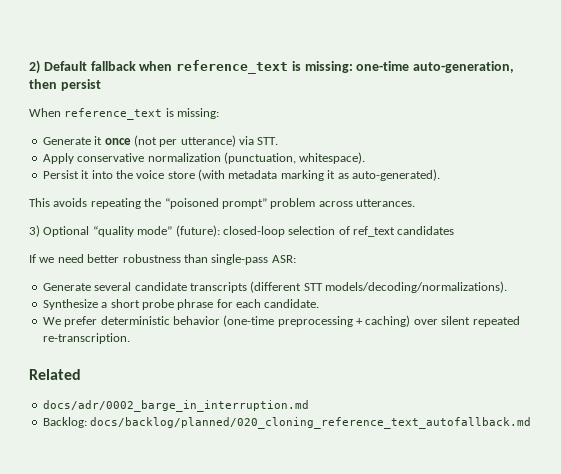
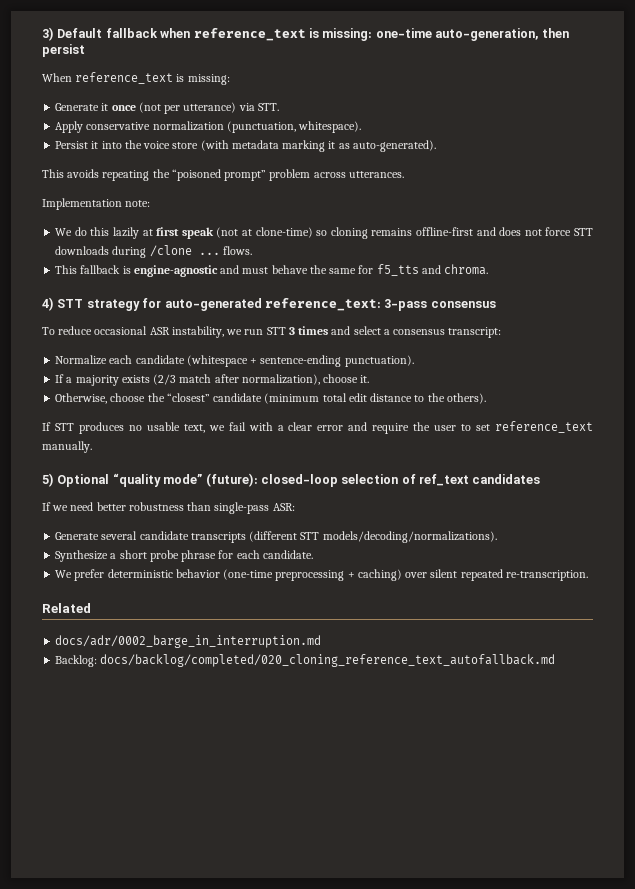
- 2) Default fallback when reference_text is missing: one-time auto-generation, then persist
+ 3) Default fallback when reference_text is missing: one-time auto-generation, then persist
- 3) Optional “quality mode” (future): closed-loop selection of ref_text candidates
+ Implementation note:
+ We do this lazily at first speak (not at clone-time) so cloning remains offline-first and does not force STT downloads during /clone ... flows.
+ This fallback is engine-agnostic and must behave the same for f5_tts and chroma.
+ 4) STT strategy for auto-generated reference_text: 3-pass consensus
+ To reduce occasional ASR instability, we run STT 3 times and select a consensus transcript:
+ Normalize each candidate (whitespace + sentence-ending punctuation).
+ If a majority exists (2/3 match after normalization), choose it.
+ Otherwise, choose the “closest” candidate (minimum total edit distance to the others).
+ If STT produces no usable text, we fail with a clear error and require the user to set reference_text manually.
+ 5) Optional “quality mode” (future): closed-loop selection of ref_text candidates
- Backlog: docs/backlog/planned/020_cloning_reference_text_autofallback.md
+ Backlog: docs/backlog/completed/020_cloning_reference_text_autofallback.md

